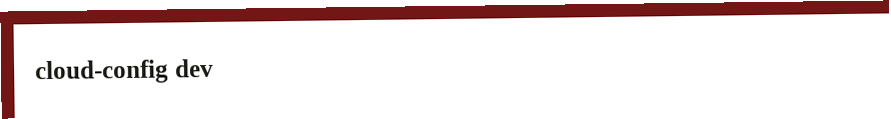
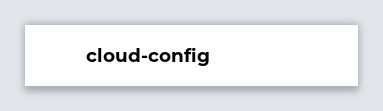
- cloud-config dev
+ cloud-config

